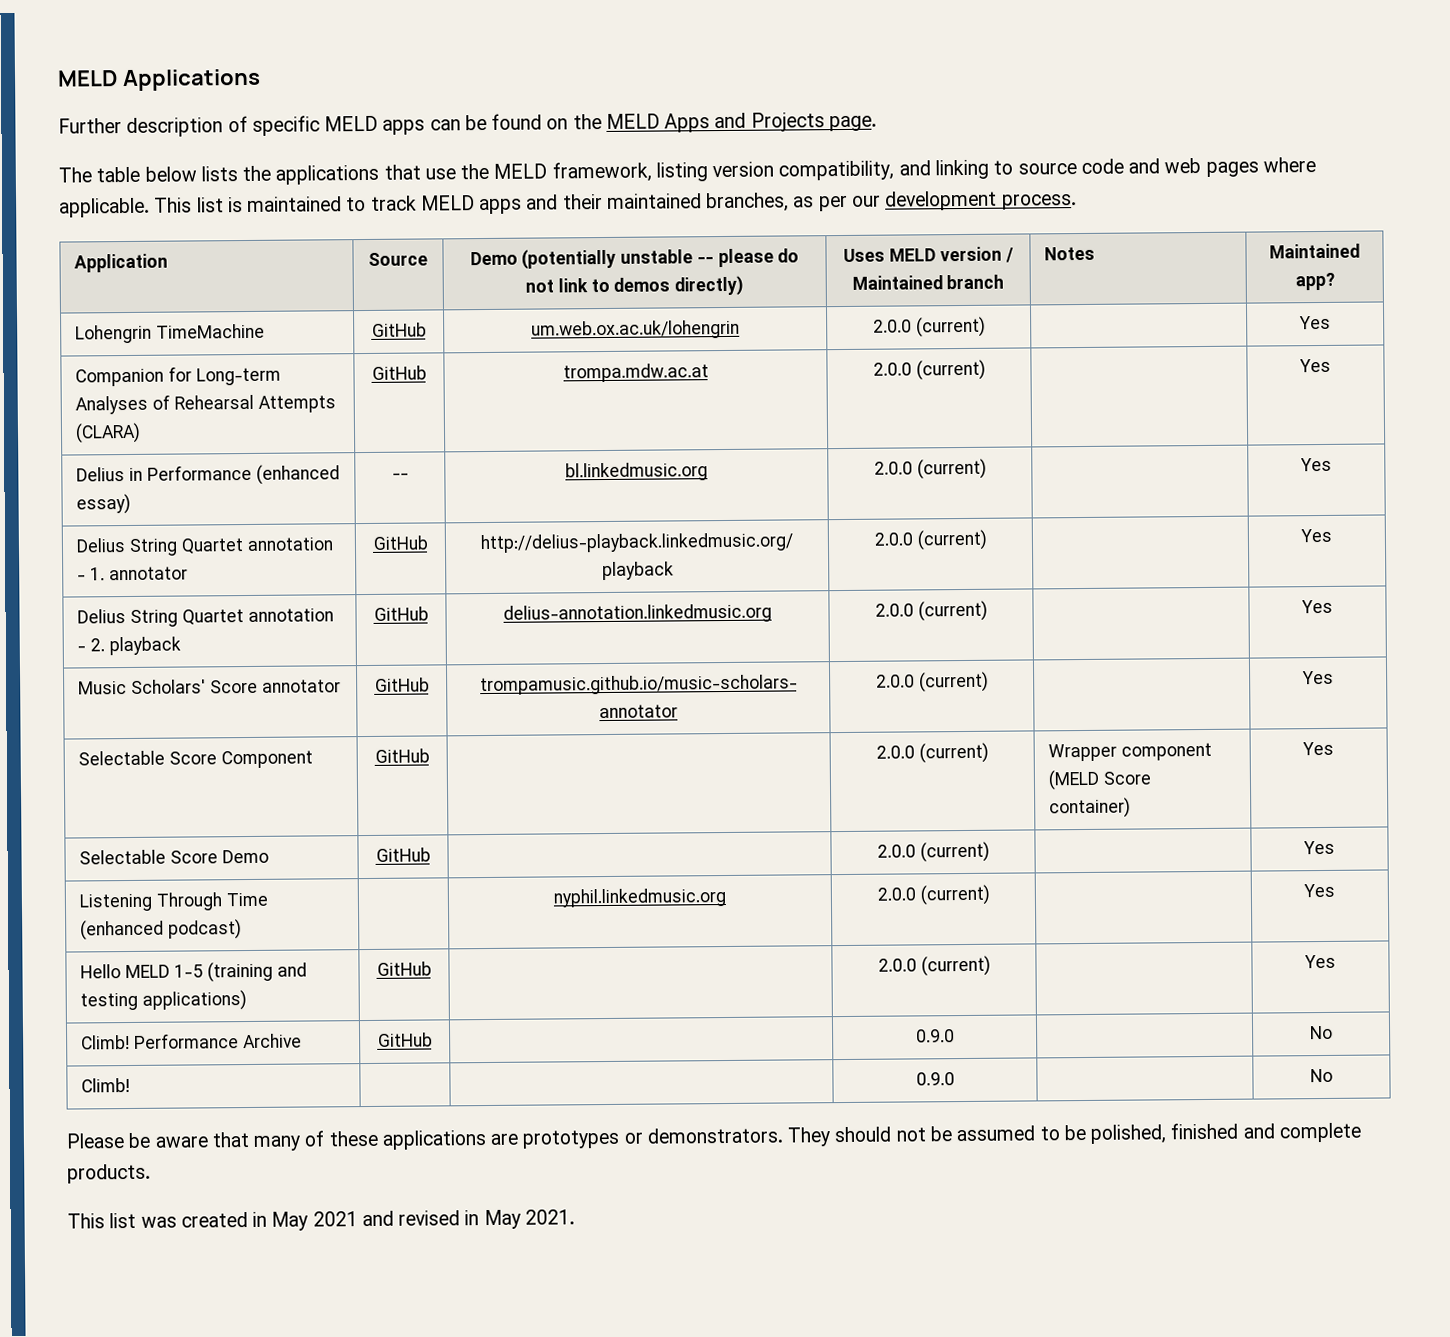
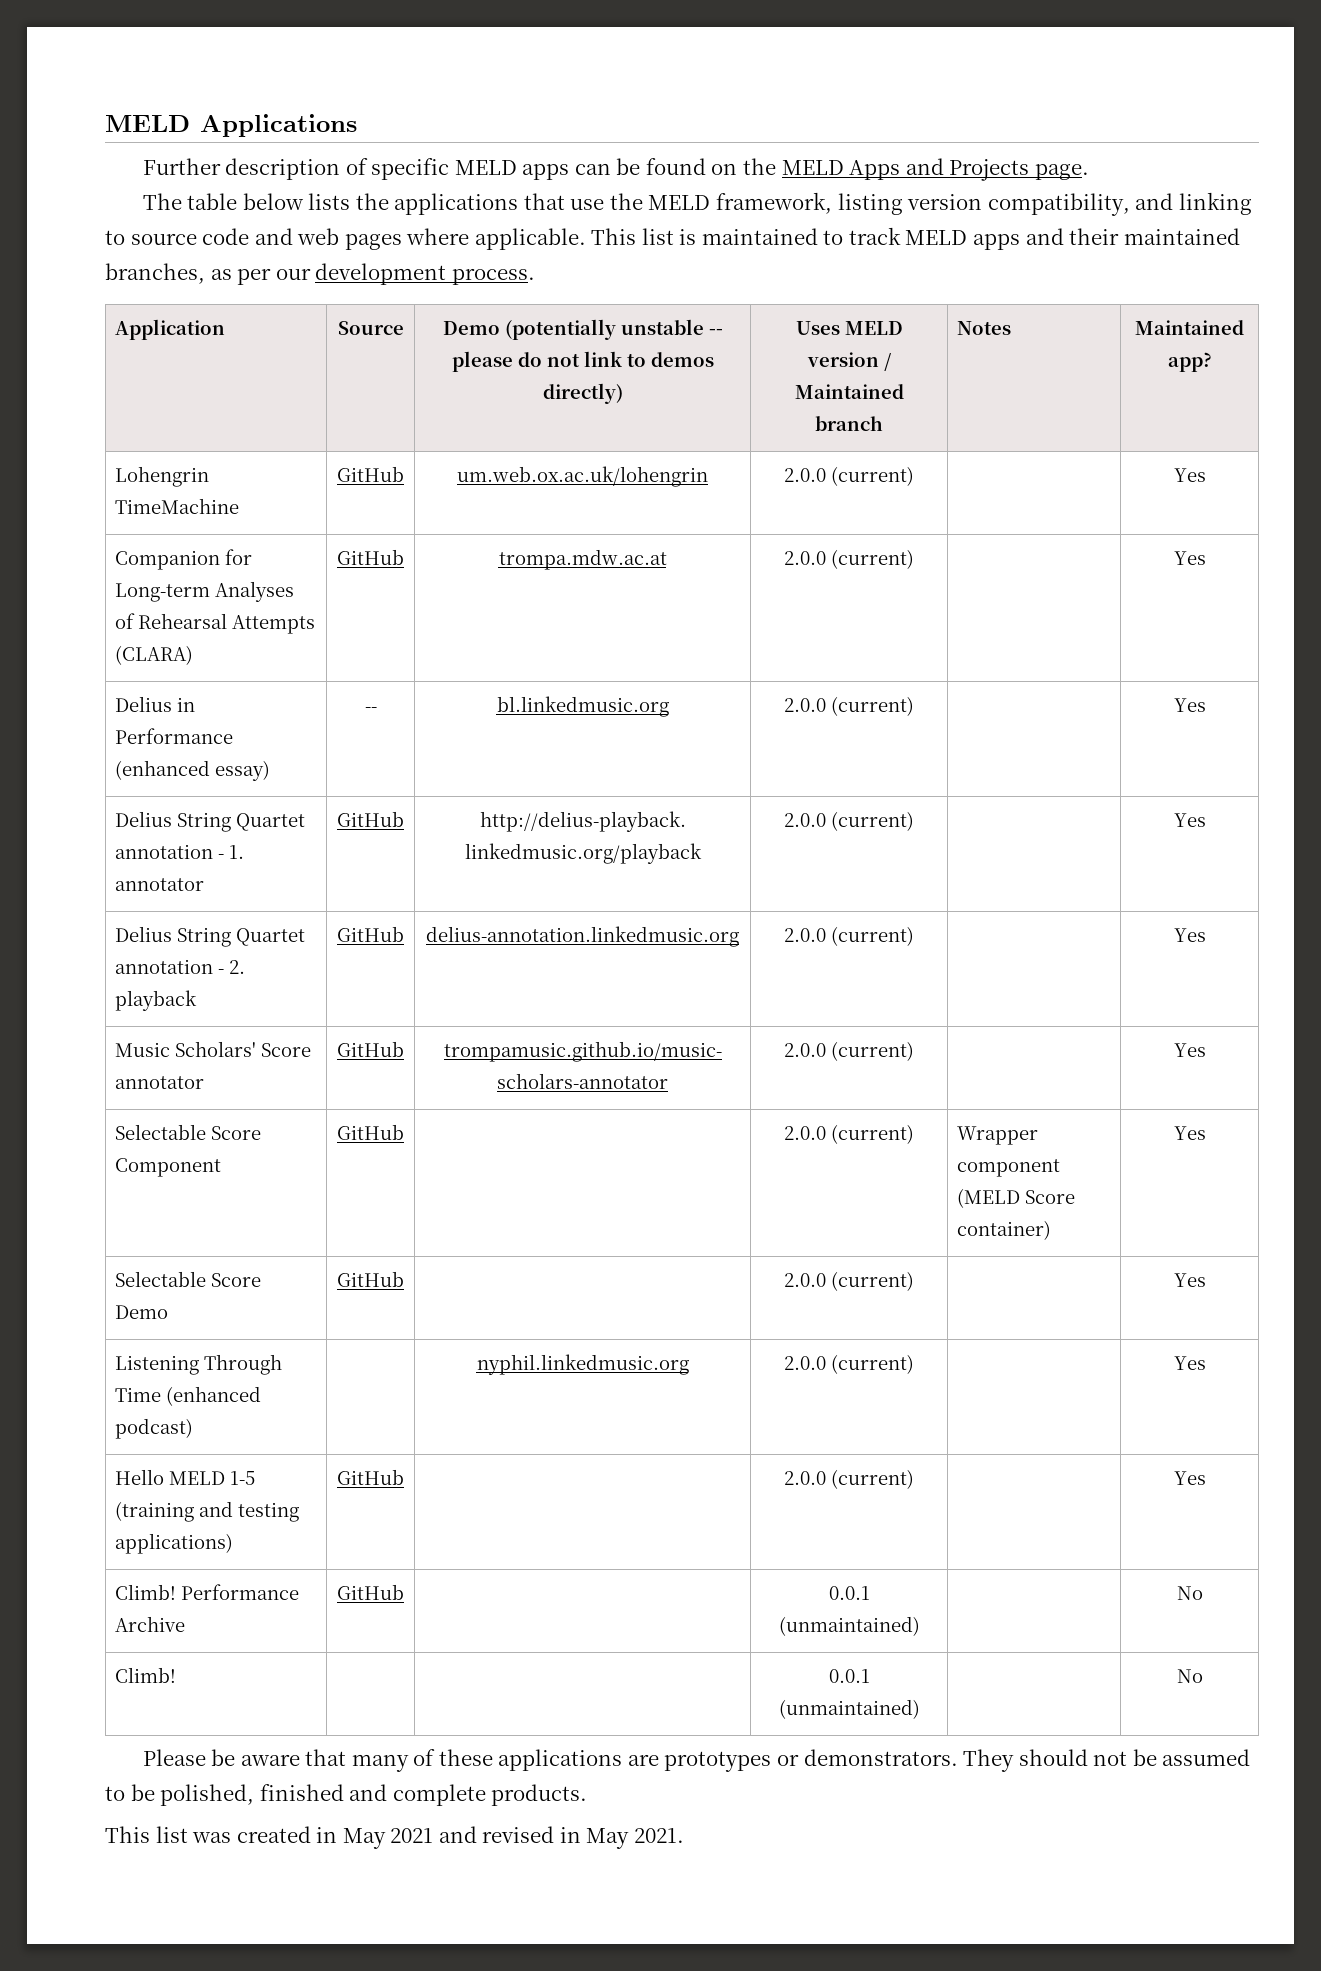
- Climb! Performance Archive | GitHub | | 0.9.0 | | No
+ Climb! Performance Archive | GitHub | | 0.0.1 (unmaintained) | | No
- Climb! | | | 0.9.0 | | No
+ Climb! | | | 0.0.1 (unmaintained) | | No

